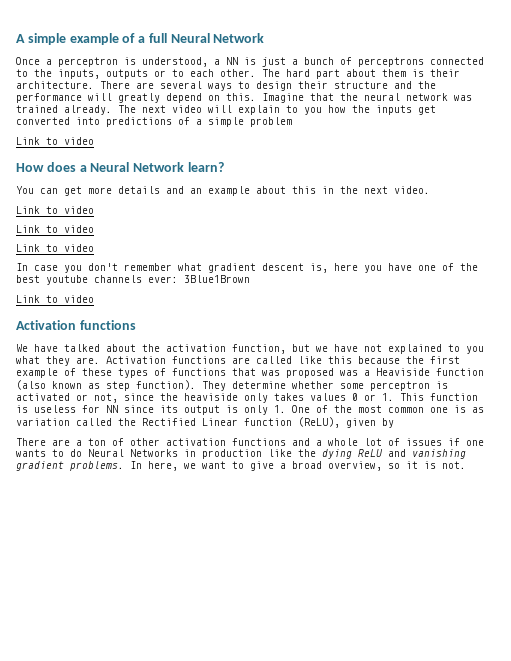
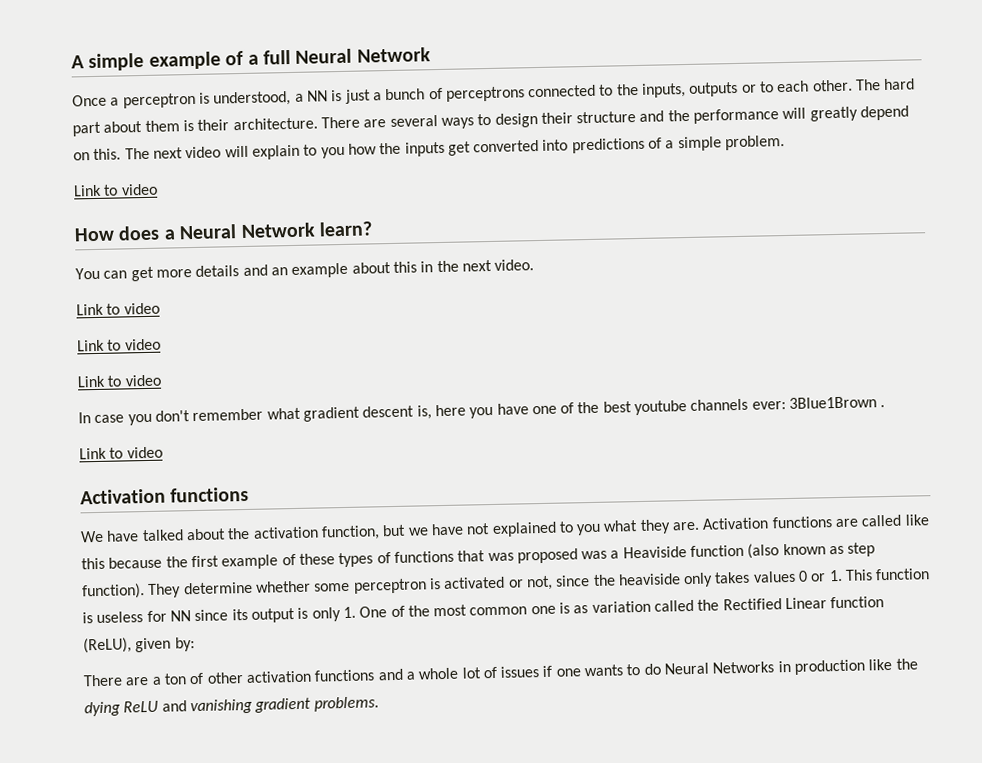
- Imagine that the neural network was trained already.
- The next video will explain to you how the inputs get converted into predictions of a simple problem
+ The next video will explain to you how the inputs get converted into predictions of a simple problem.
- In case you don't remember what gradient descent is, here you have one of the best youtube channels ever: 3Blue1Brown
+ In case you don't remember what gradient descent is, here you have one of the best youtube channels ever: 3Blue1Brown .
- They determine whether some perceptron is activated or not, since the heaviside only takes values 0 or 1. This function is useless for NN since its output is only 1. One of the most common one is as variation called the Rectified Linear function (ReLU), given by
+ They determine whether some perceptron is activated or not, since the heaviside only takes values 0 or 1. This function is useless for NN since its output is only 1. One of the most common one is as variation called the Rectified Linear function (ReLU), given by:
- In here, we want to give a broad overview, so it is not.

